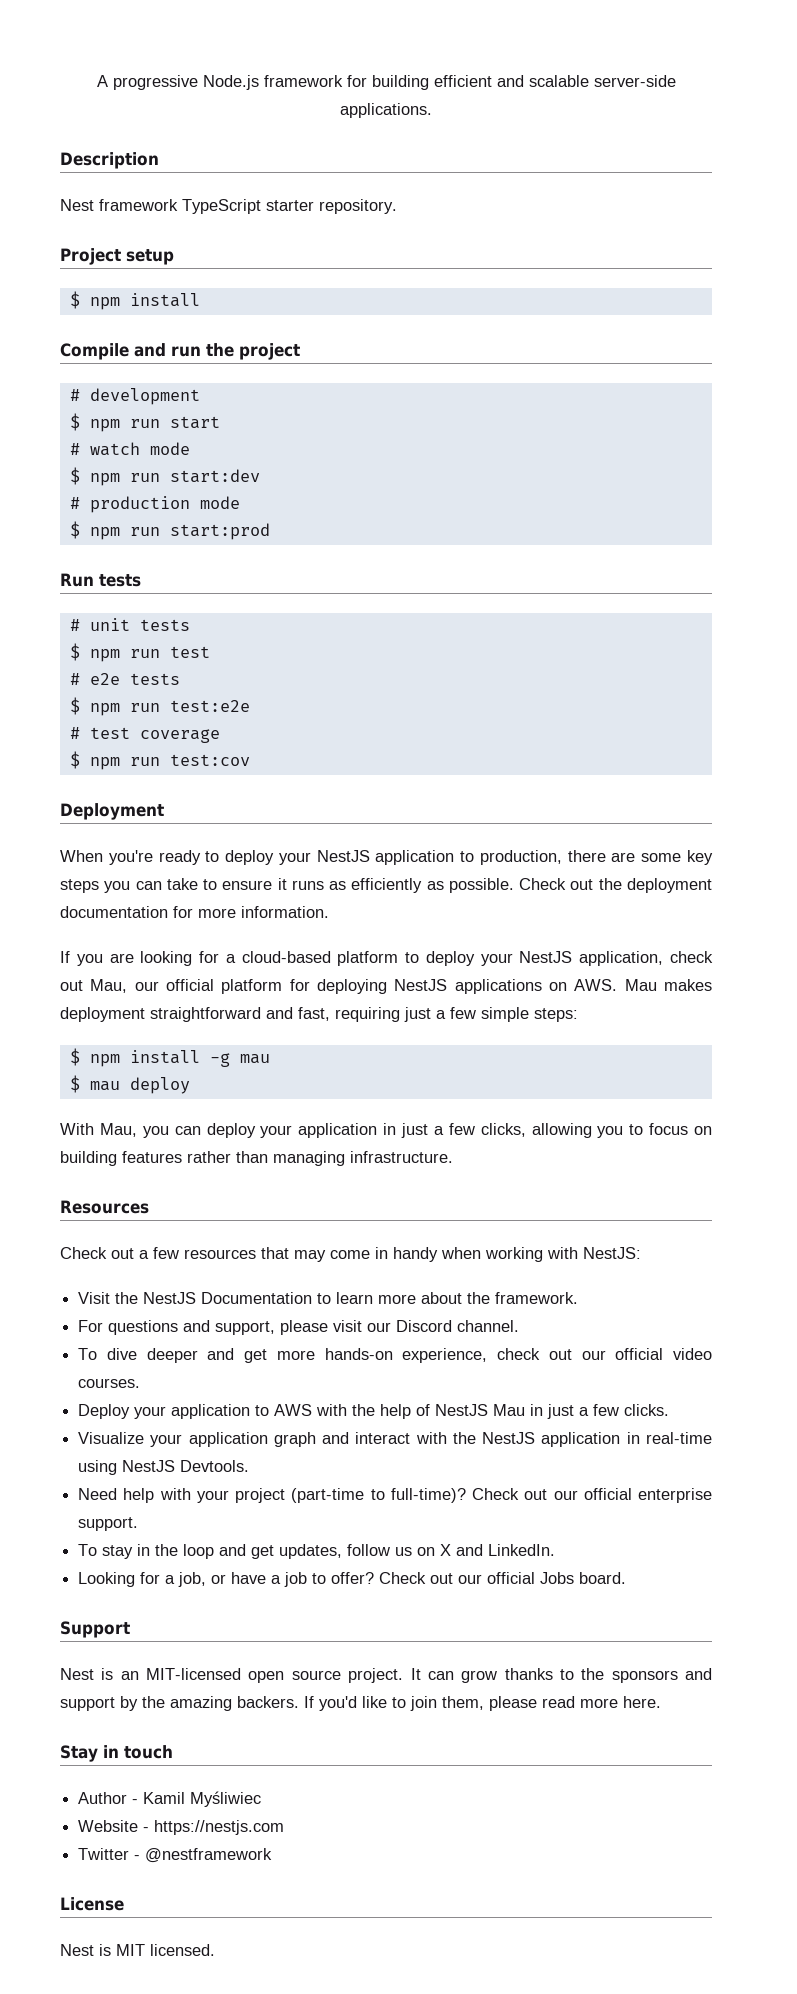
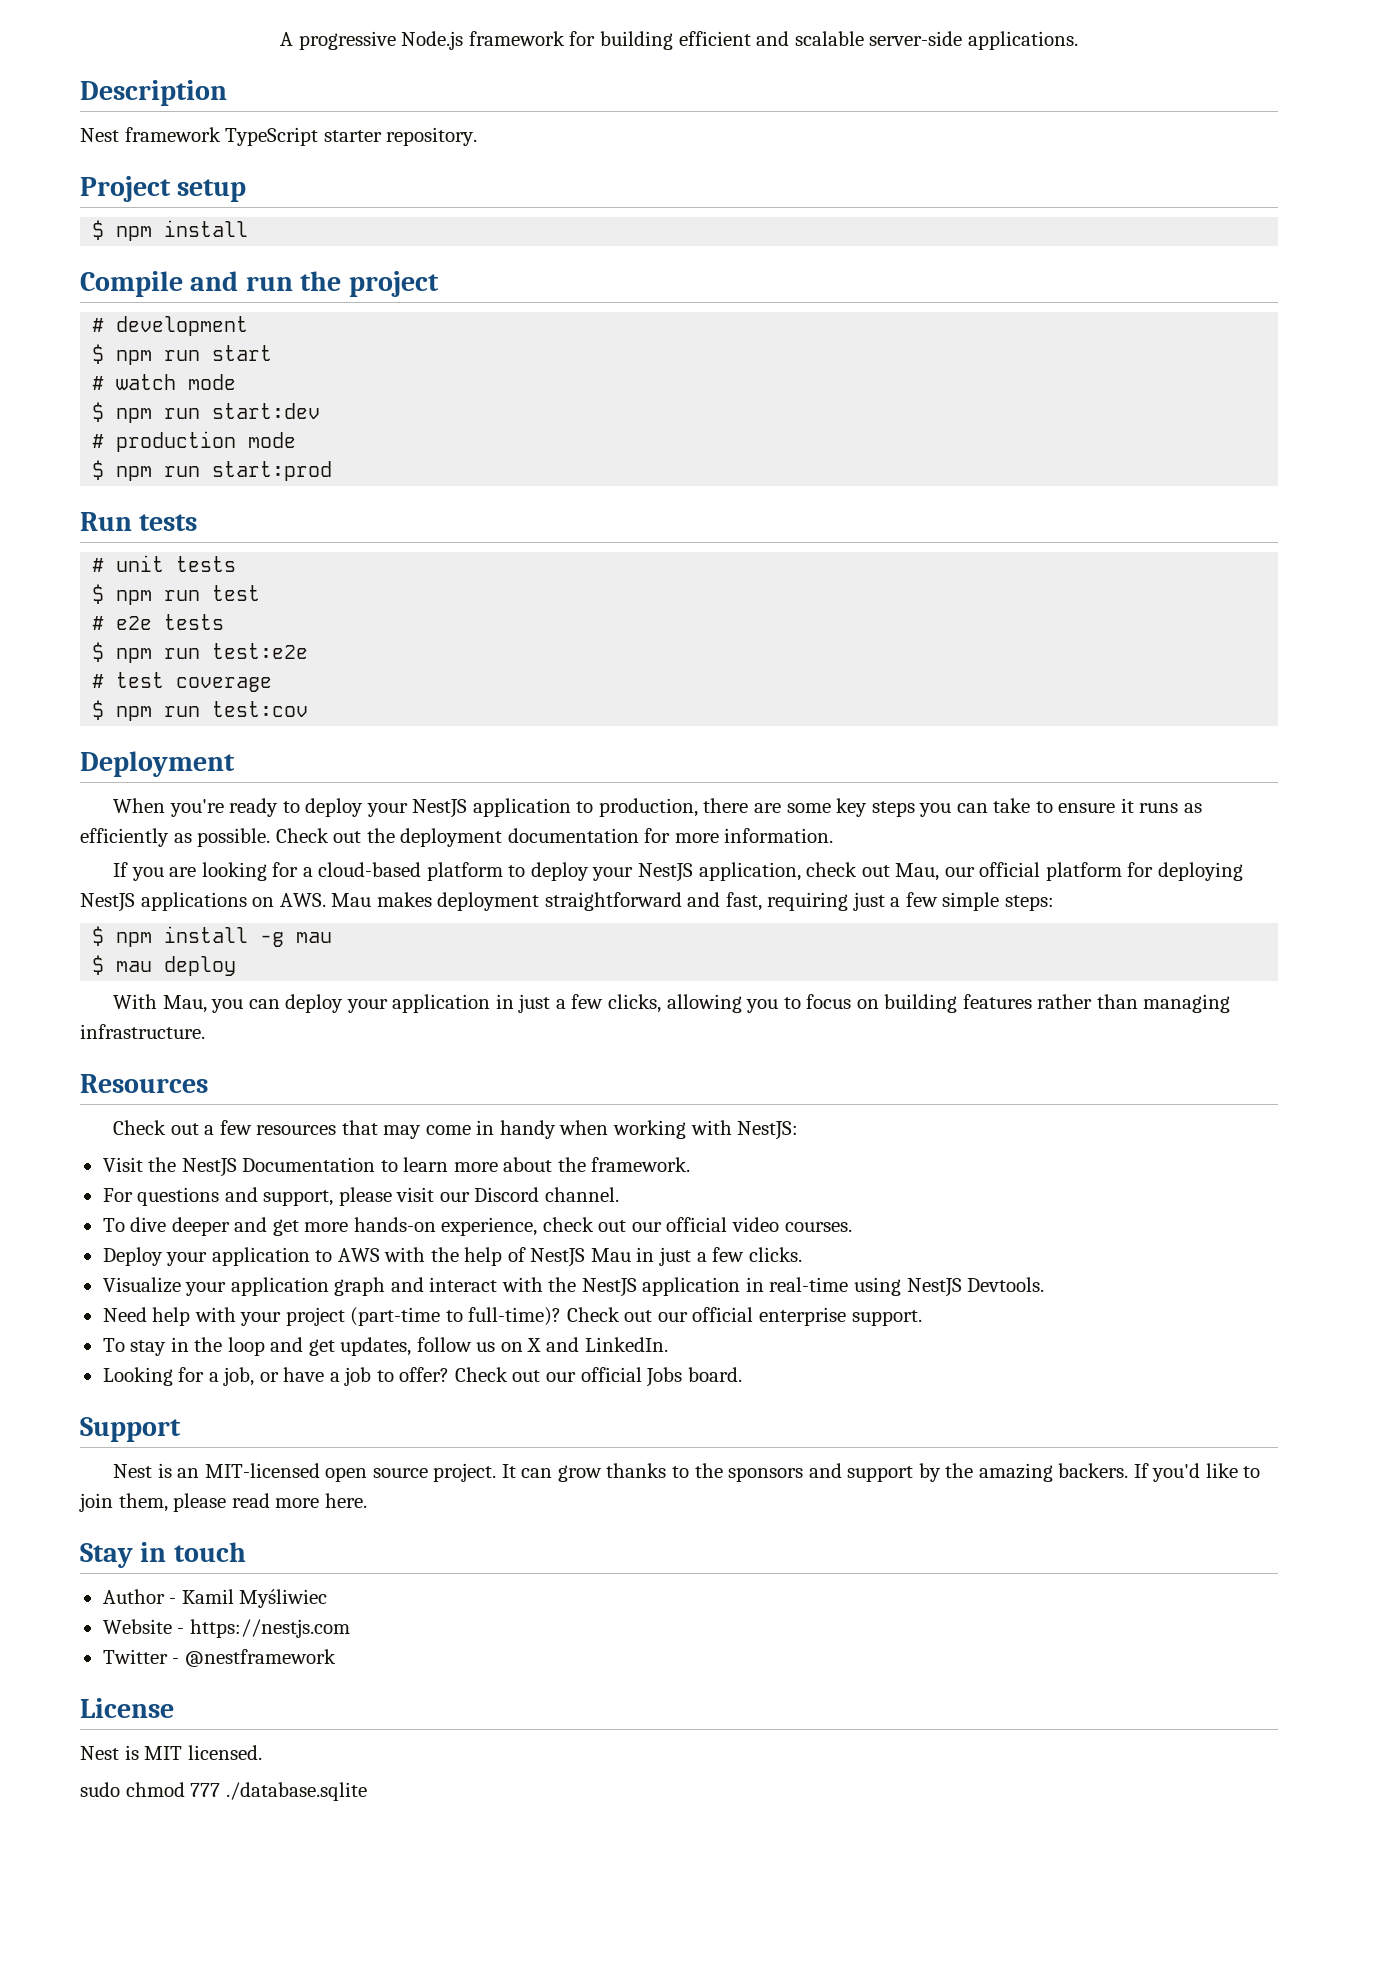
+ sudo chmod 777 ./database.sqlite

